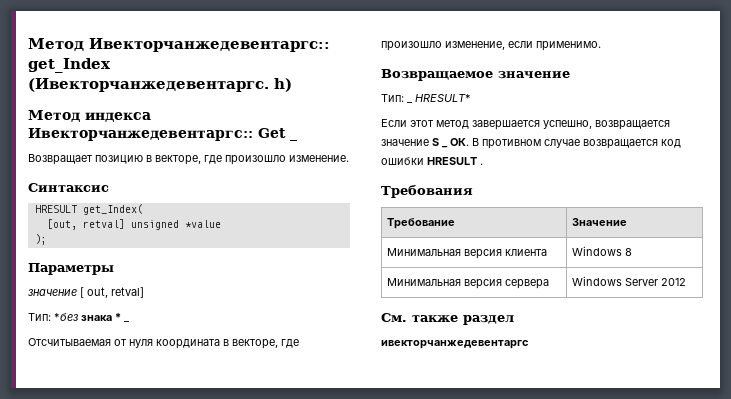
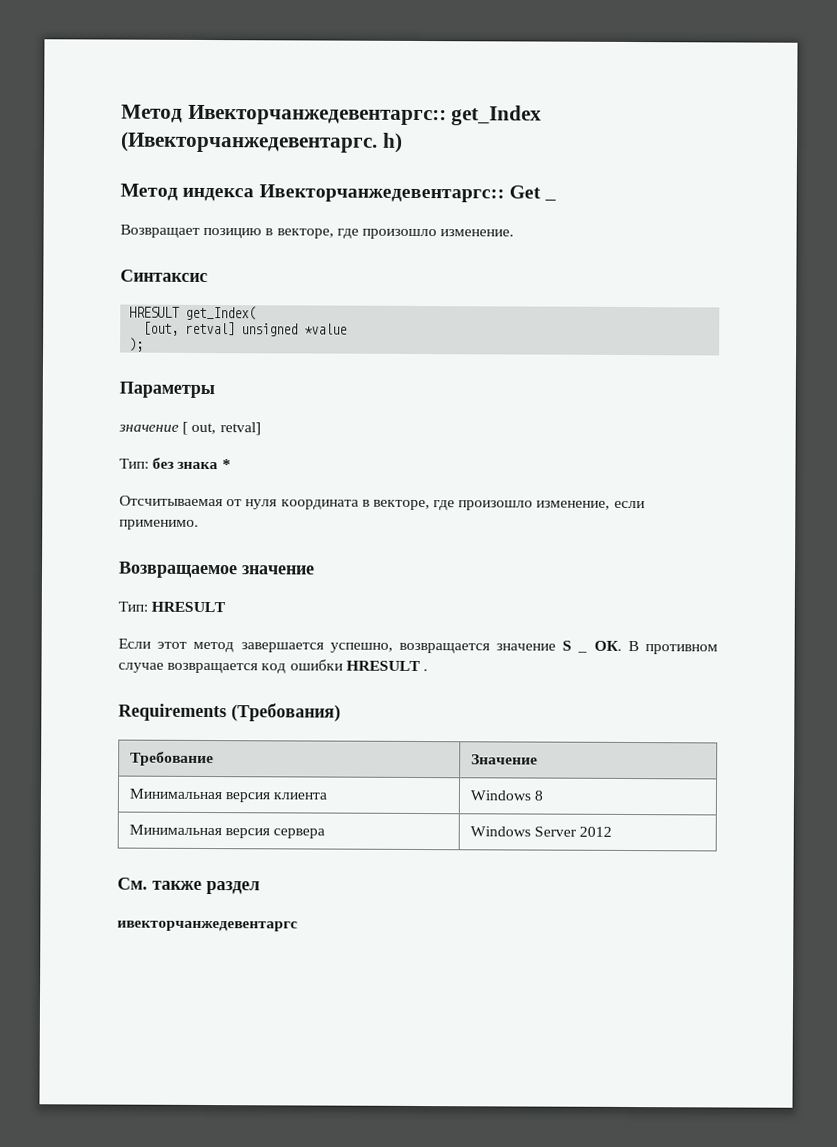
- Тип: *без знака * _
+ Тип: без знака *
- Тип: _ HRESULT*
+ Тип: HRESULT
- Требования
+ Requirements (Требования)

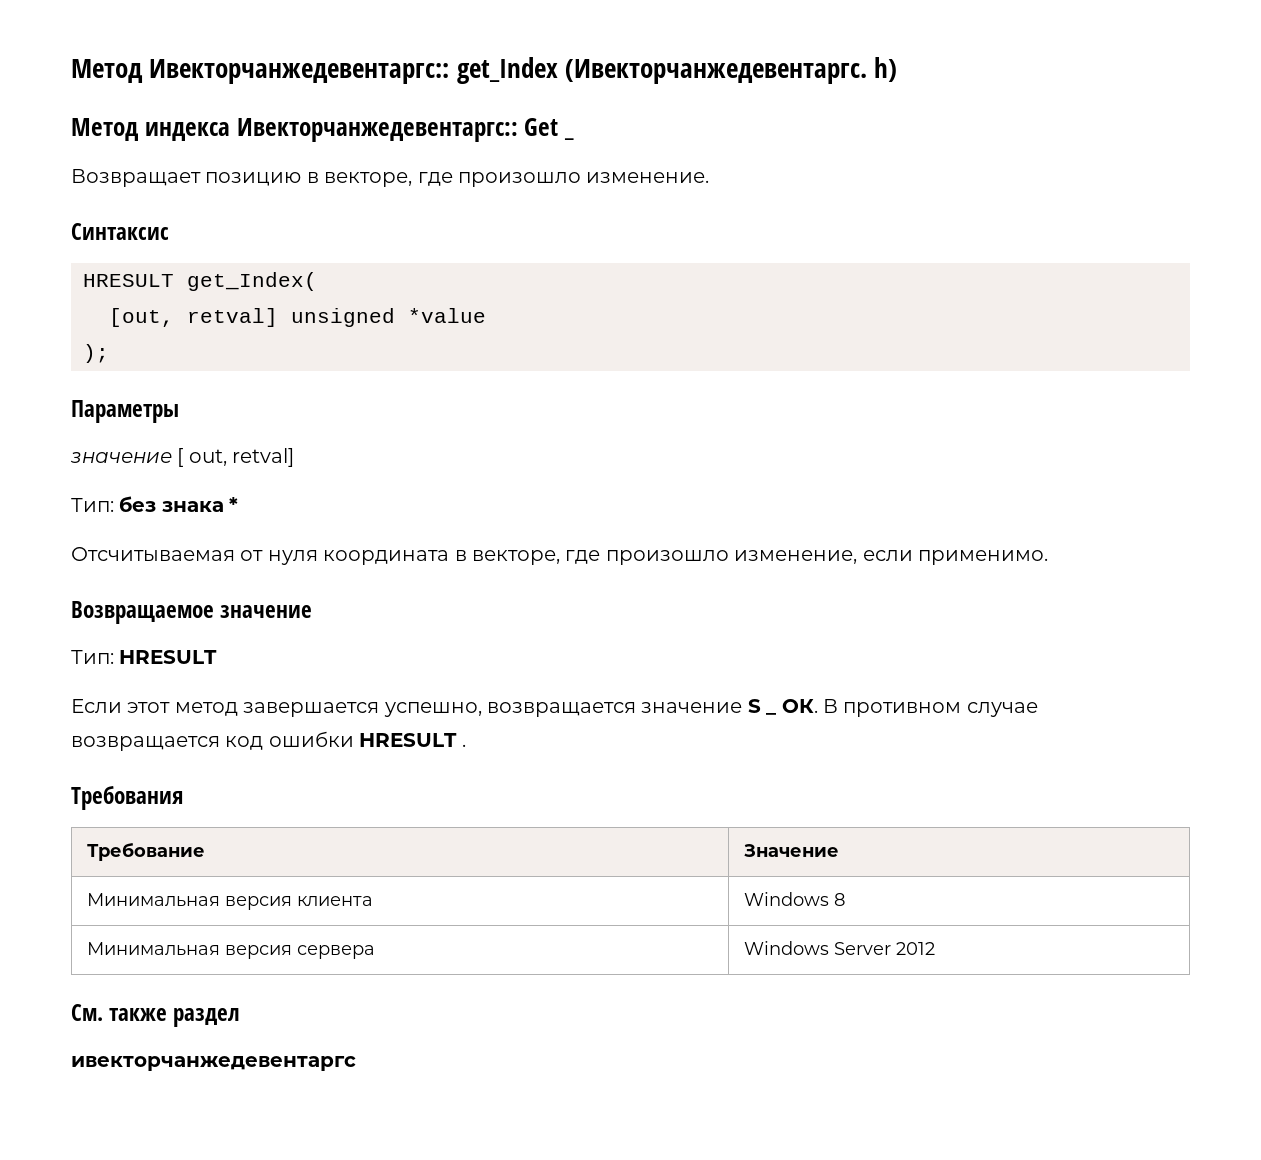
- Requirements (Требования)
+ Требования

